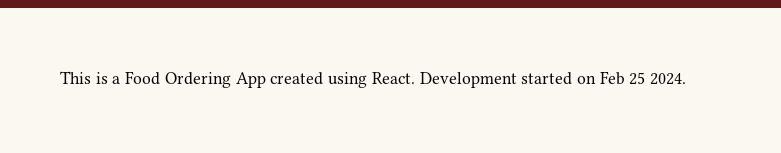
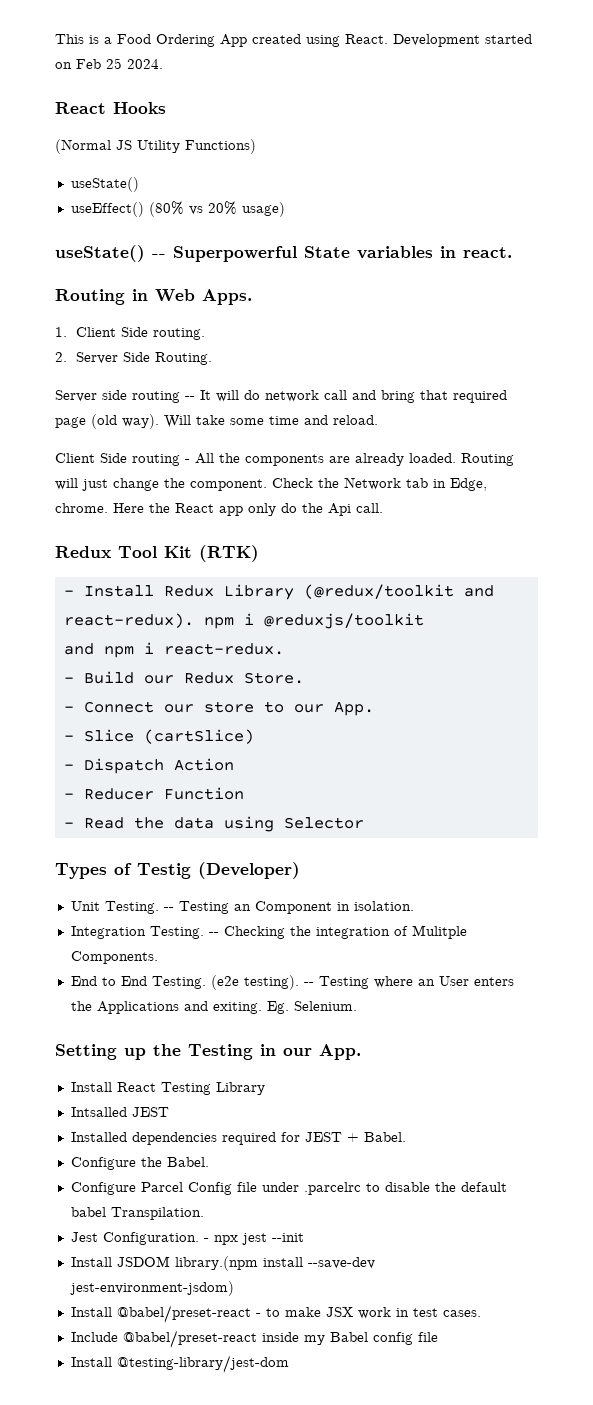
+ React Hooks
+ (Normal JS Utility Functions)
+ useState()
+ useEffect() (80% vs 20% usage)
+ useState() -- Superpowerful State variables in react.
+ Routing in Web Apps.
+ 1. Client Side routing.
+ 2. Server Side Routing.
+ Server side routing -- It will do network call and bring that required page (old way). Will take some time and reload.
+ Client Side routing - All the components are already loaded. Routing will just change the component. Check the Network tab in Edge, chrome. Here the React app only do the Api call.
+ Redux Tool Kit (RTK)
+ - Install Redux Library (@redux/toolkit and react-redux). npm i @reduxjs/toolkit
+ and npm i react-redux.
+ - Build our Redux Store.
+ - Connect our store to our App.
+ - Slice (cartSlice)
+ - Dispatch Action
+ - Reducer Function
+ - Read the data using Selector
+ Types of Testig (Developer)
+ Unit Testing. -- Testing an Component in isolation.
+ Integration Testing. -- Checking the integration of Mulitple Components.
+ End to End Testing. (e2e testing). -- Testing where an User enters the Applications and exiting. Eg. Selenium.
+ Setting up the Testing in our App.
+ Install React Testing Library
+ Intsalled JEST
+ Installed dependencies required for JEST + Babel.
+ Configure the Babel.
+ Configure Parcel Config file under .parcelrc to disable the default babel Transpilation.
+ Jest Configuration. - npx jest --init
+ Install JSDOM library.(npm install --save-dev jest-environment-jsdom)
+ Install @babel/preset-react - to make JSX work in test cases.
+ Include @babel/preset-react inside my Babel config file
+ Install @testing-library/jest-dom

